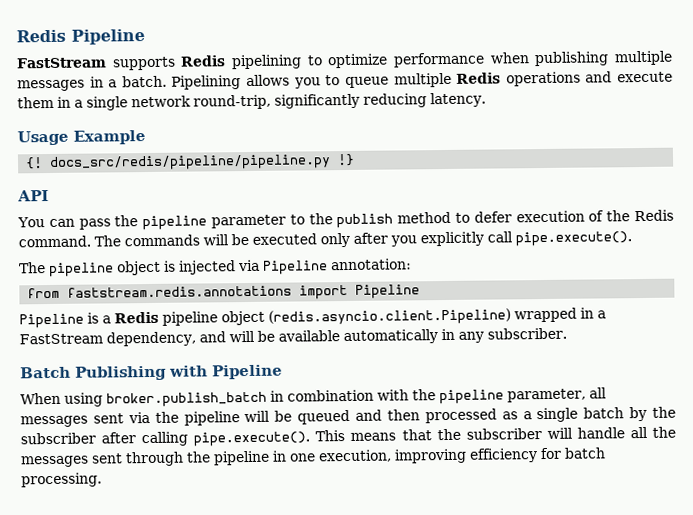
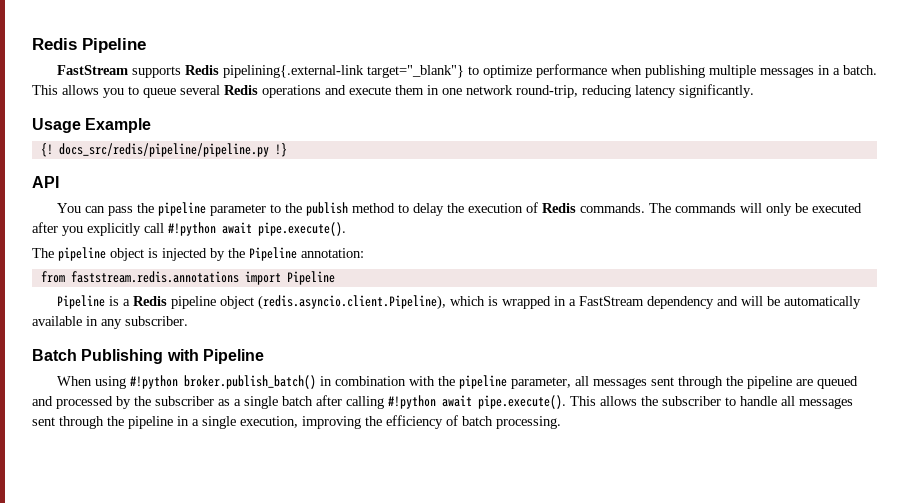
- FastStream supports Redis pipelining to optimize performance when publishing multiple messages in a batch.
+ FastStream supports Redis pipelining{.external-link target="_blank"} to optimize performance when publishing multiple messages in a batch.
- Pipelining allows you to queue multiple Redis operations and execute them in a single network round-trip, significantly reducing latency.
+ This allows you to queue several Redis operations and execute them in one network round-trip, reducing latency significantly.
- You can pass the pipeline parameter to the publish method to defer execution of the Redis command.
+ You can pass the pipeline parameter to the publish method to delay the execution of Redis commands.
- The commands will be executed only after you explicitly call pipe.execute().
+ The commands will only be executed after you explicitly call #!python await pipe.execute().
- The pipeline object is injected via Pipeline annotation:
+ The pipeline object is injected by the Pipeline annotation:
- Pipeline is a Redis pipeline object (redis.asyncio.client.Pipeline) wrapped in a FastStream dependency, and will be available automatically in any subscriber.
+ Pipeline is a Redis pipeline object (redis.asyncio.client.Pipeline), which is wrapped in a FastStream dependency and will be automatically available in any subscriber.
- When using broker.publish_batch in combination with the pipeline parameter, all messages sent via the pipeline will be queued and then processed as a single batch by the subscriber after calling pipe.execute(). This means that the subscriber will handle all the messages sent through the pipeline in one execution, improving efficiency for batch processing.
+ When using #!python broker.publish_batch() in combination with the pipeline parameter, all messages sent through the pipeline are queued and processed by the subscriber as a single batch after calling #!python await pipe.execute(). This allows the subscriber to handle all messages sent through the pipeline in a single execution, improving the efficiency of batch processing.

